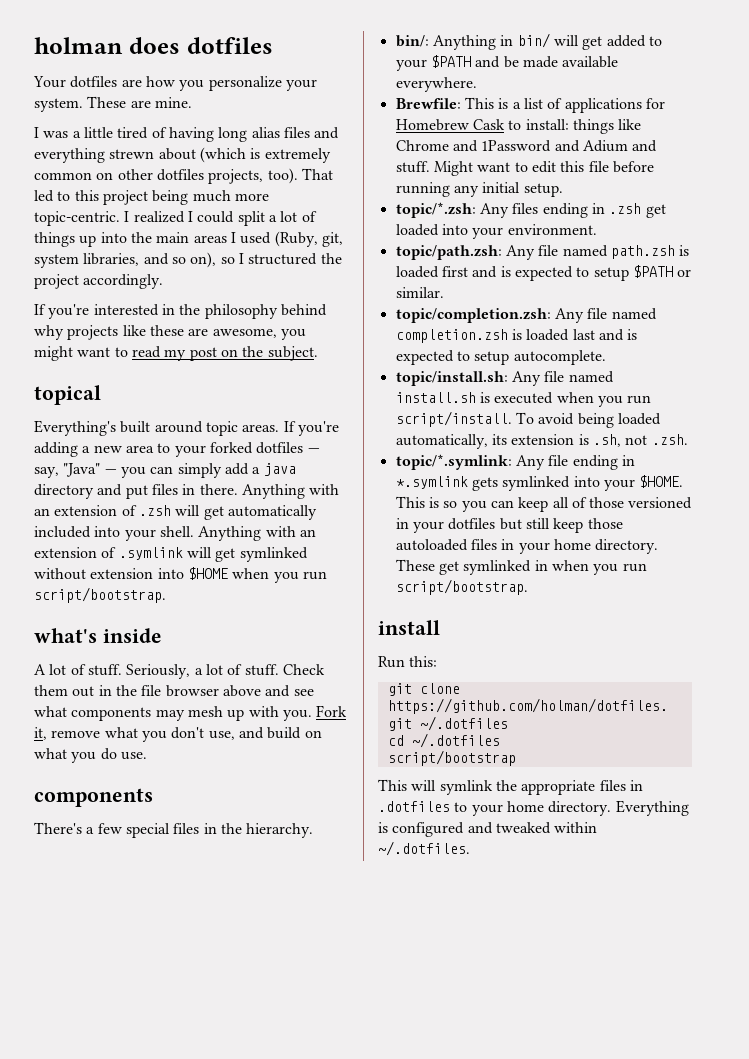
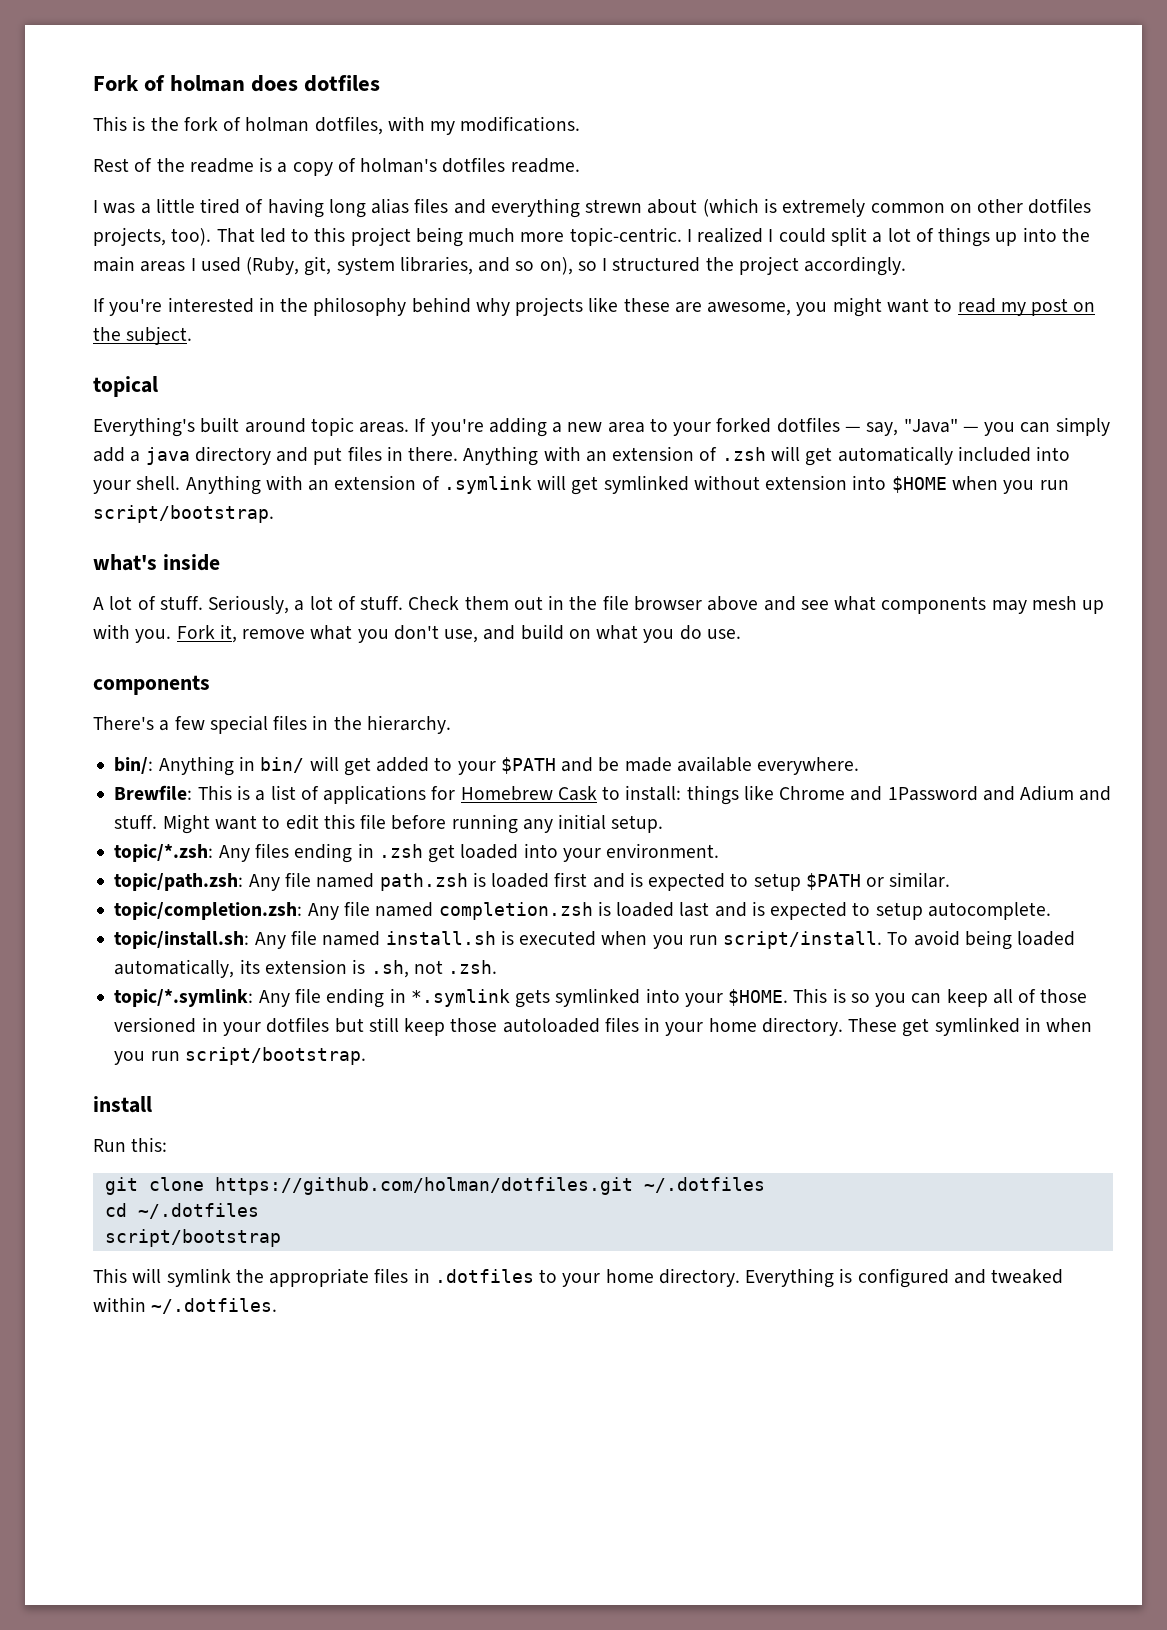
- holman does dotfiles
+ Fork of holman does dotfiles
- Your dotfiles are how you personalize your system. These are mine.
+ This is the fork of holman dotfiles, with my modifications.
+ Rest of the readme is a copy of holman's dotfiles readme.

